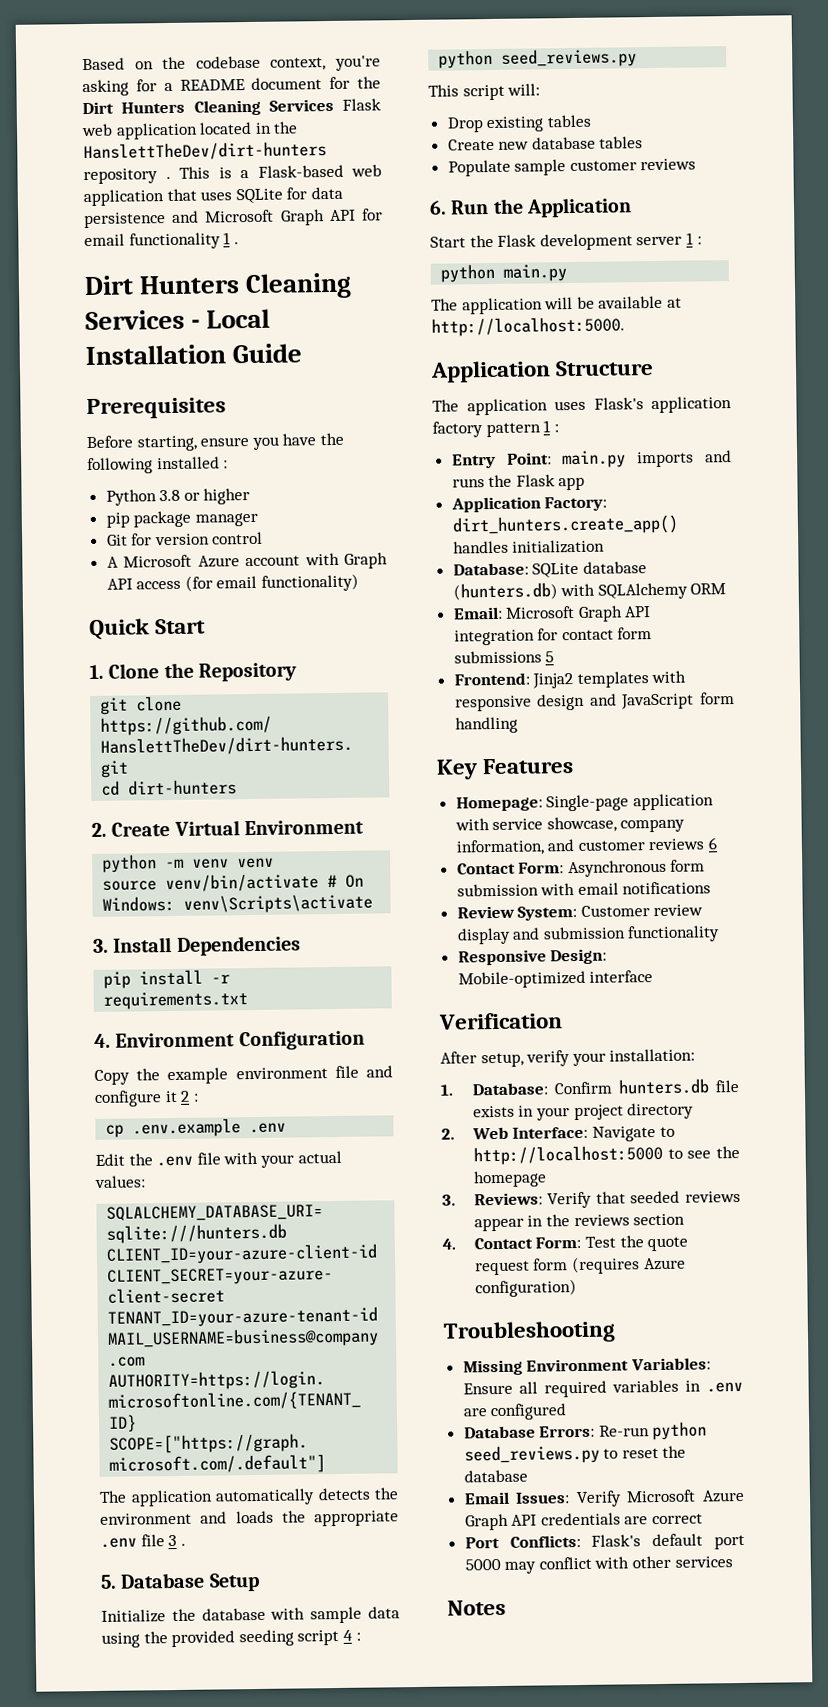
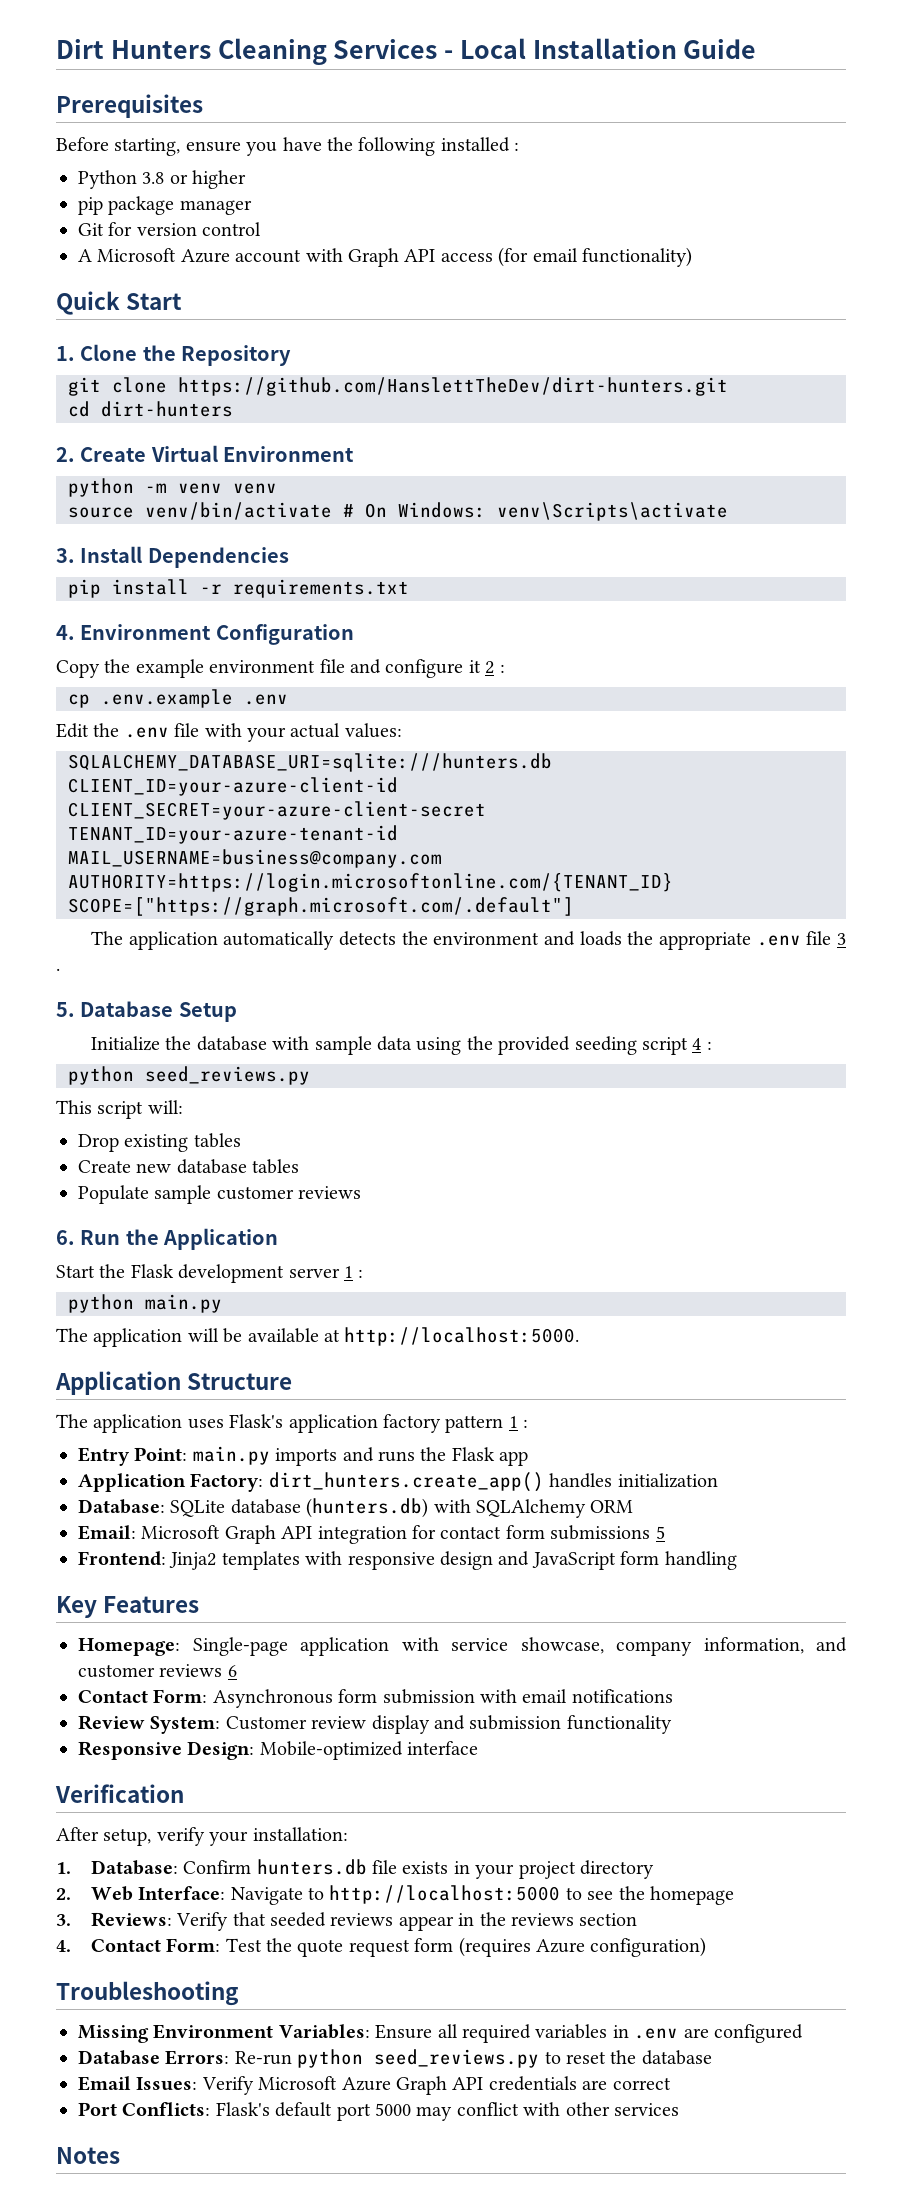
- Based on the codebase context, you're asking for a README document for the Dirt Hunters Cleaning Services Flask web application located in the HanslettTheDev/dirt-hunters repository . This is a Flask-based web application that uses SQLite for data persistence and Microsoft Graph API for email functionality 1 .

